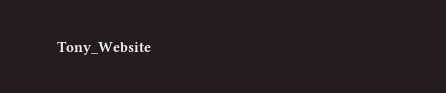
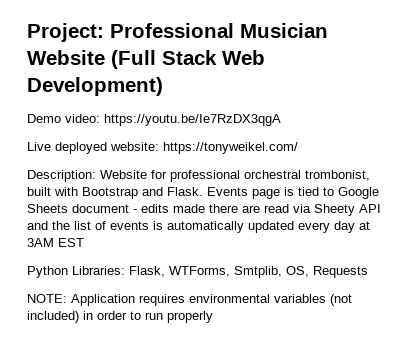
- Tony_Website
+ Project: Professional Musician Website (Full Stack Web Development)
+ Demo video: https://youtu.be/Ie7RzDX3qgA
+ Live deployed website: https://tonyweikel.com/
+ Description: Website for professional orchestral trombonist, built with Bootstrap and Flask. Events page is tied to Google Sheets document - edits made there are read via Sheety API and the list of events is automatically updated every day at 3AM EST
+ Python Libraries: Flask, WTForms, Smtplib, OS, Requests
+ NOTE: Application requires environmental variables (not included) in order to run properly

